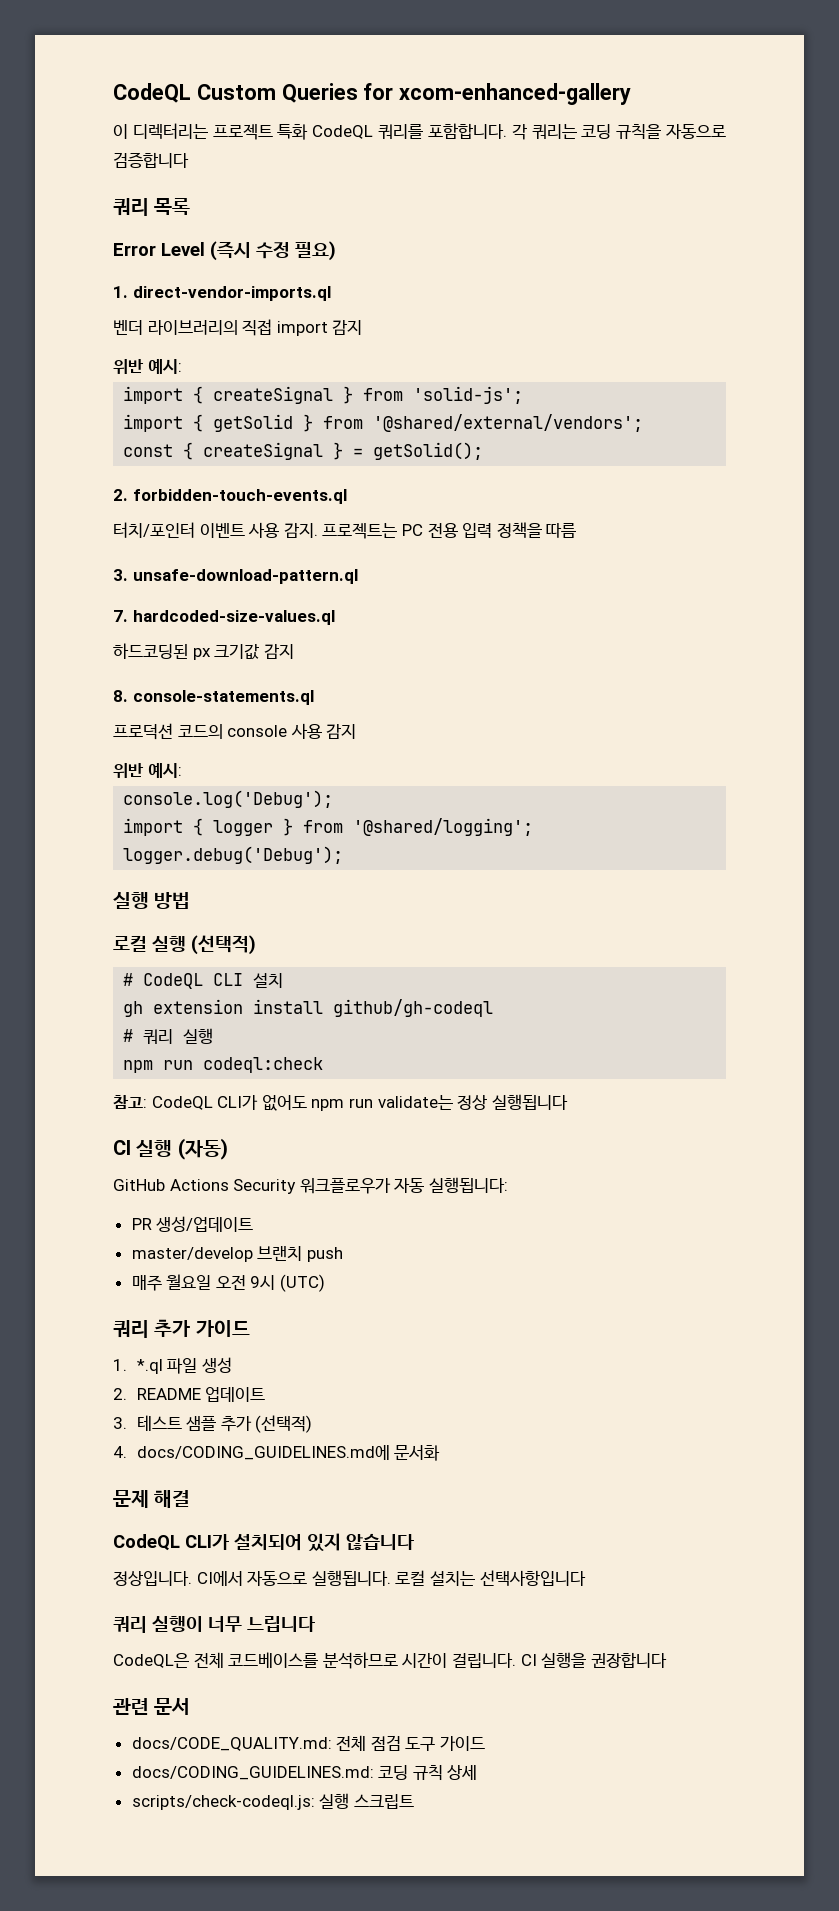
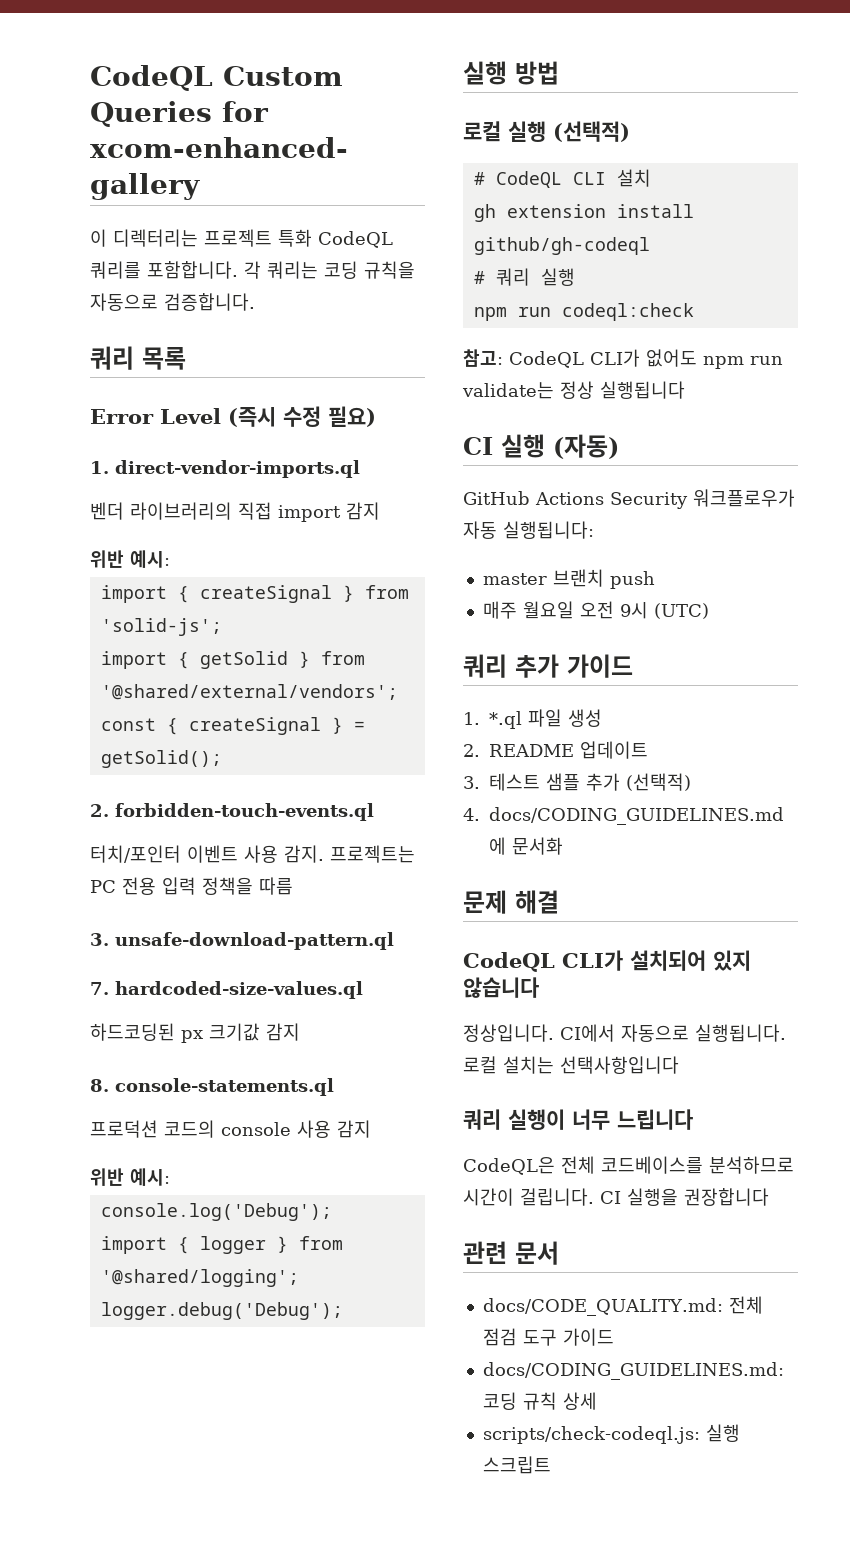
- 각 쿼리는 코딩 규칙을 자동으로 검증합니다
+ 각 쿼리는 코딩 규칙을 자동으로 검증합니다.
- PR 생성/업데이트
- master/develop 브랜치 push
+ master 브랜치 push

